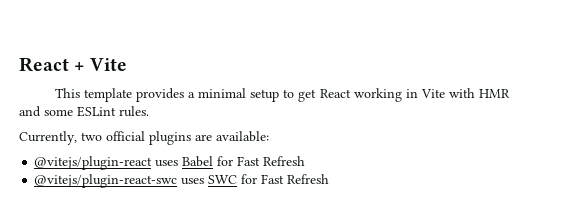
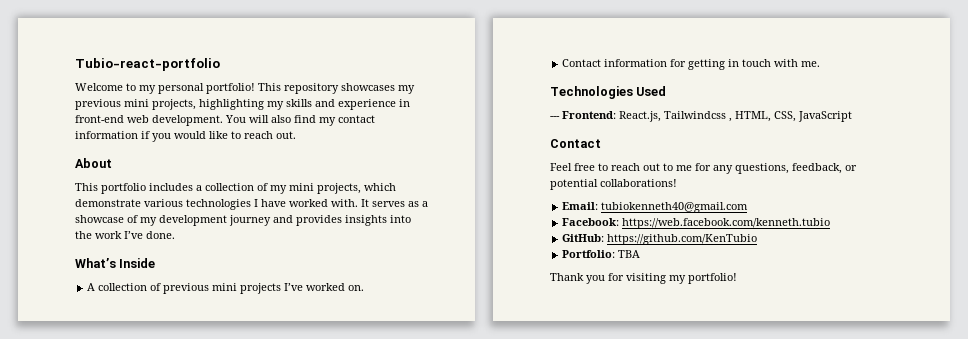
- React + Vite
- This template provides a minimal setup to get React working in Vite with HMR and some ESLint rules.
- Currently, two official plugins are available:
- @vitejs/plugin-react uses Babel for Fast Refresh
- @vitejs/plugin-react-swc uses SWC for Fast Refresh
+ Tubio-react-portfolio
+ Welcome to my personal portfolio! This repository showcases my previous mini projects, highlighting my skills and experience in front-end web development. You will also find my contact information if you would like to reach out.
+ About
+ This portfolio includes a collection of my mini projects, which demonstrate various technologies I have worked with. It serves as a showcase of my development journey and provides insights into the work I’ve done.
+ What’s Inside
+ A collection of previous mini projects I’ve worked on.
+ Contact information for getting in touch with me.
+ Technologies Used
+ --- Frontend: React.js, Tailwindcss , HTML, CSS, JavaScript
+ Contact
+ Feel free to reach out to me for any questions, feedback, or potential collaborations!
+ Email: tubiokenneth40@gmail.com
+ Facebook: https://web.facebook.com/kenneth.tubio
+ GitHub: https://github.com/KenTubio
+ Portfolio: TBA
+ Thank you for visiting my portfolio!

